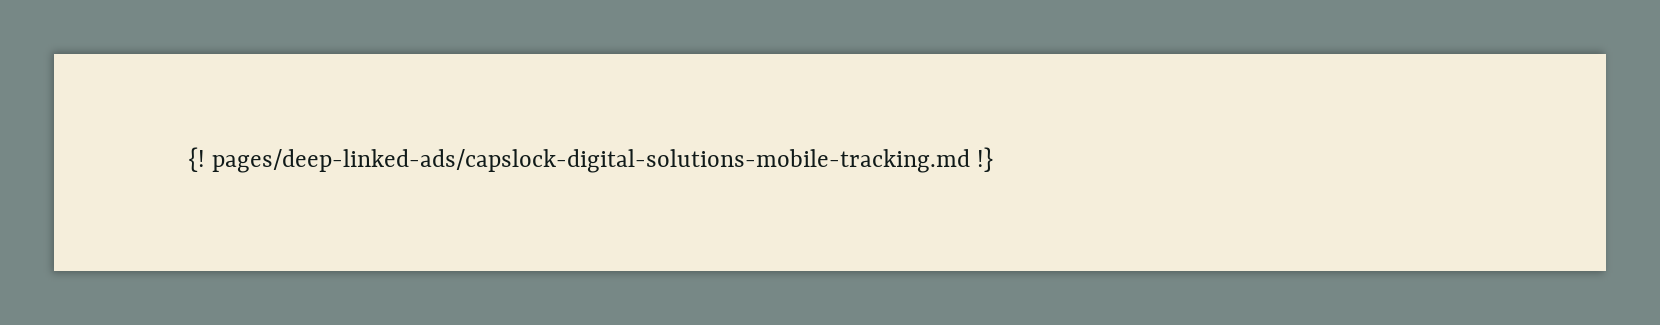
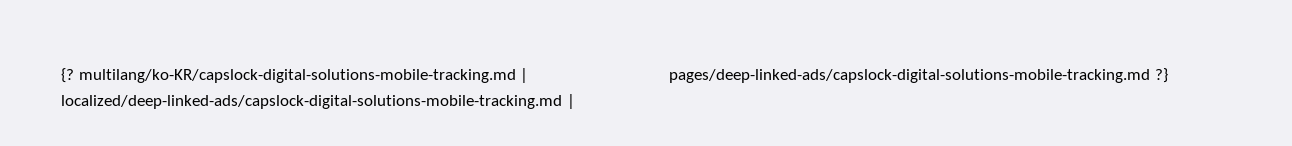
- {! pages/deep-linked-ads/capslock-digital-solutions-mobile-tracking.md !}
+ {? multilang/ko-KR/capslock-digital-solutions-mobile-tracking.md | localized/deep-linked-ads/capslock-digital-solutions-mobile-tracking.md | pages/deep-linked-ads/capslock-digital-solutions-mobile-tracking.md ?}

